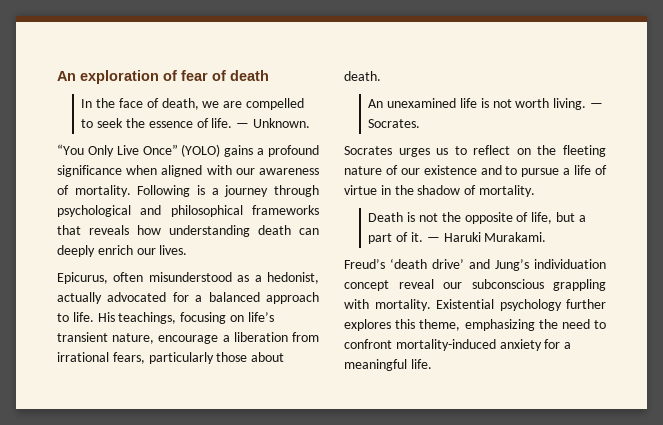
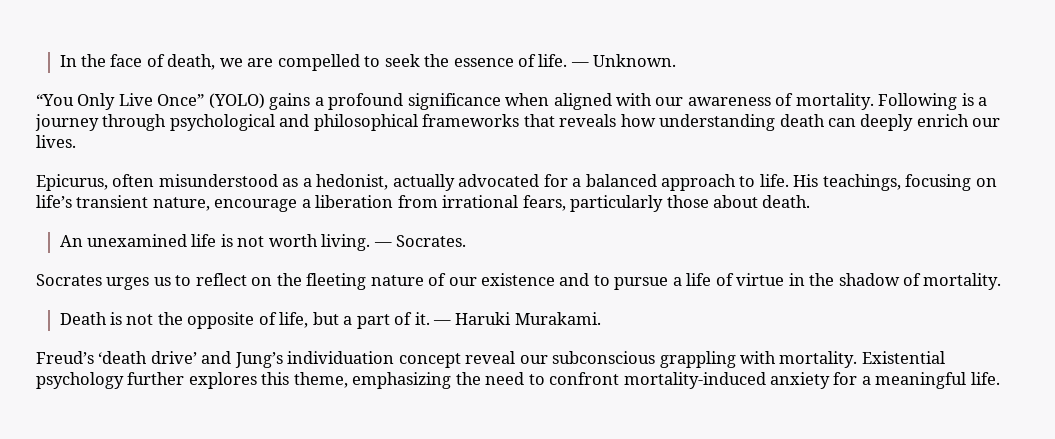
- An exploration of fear of death

